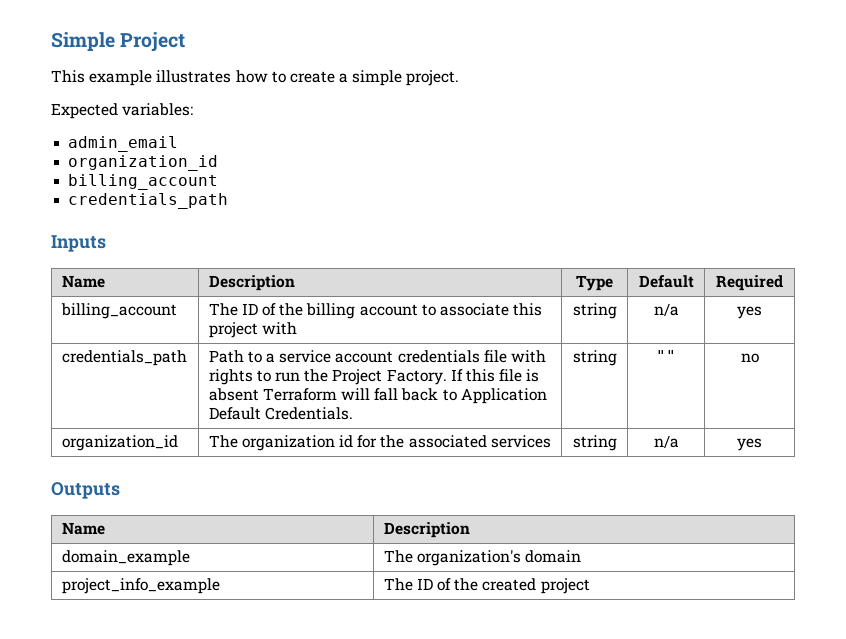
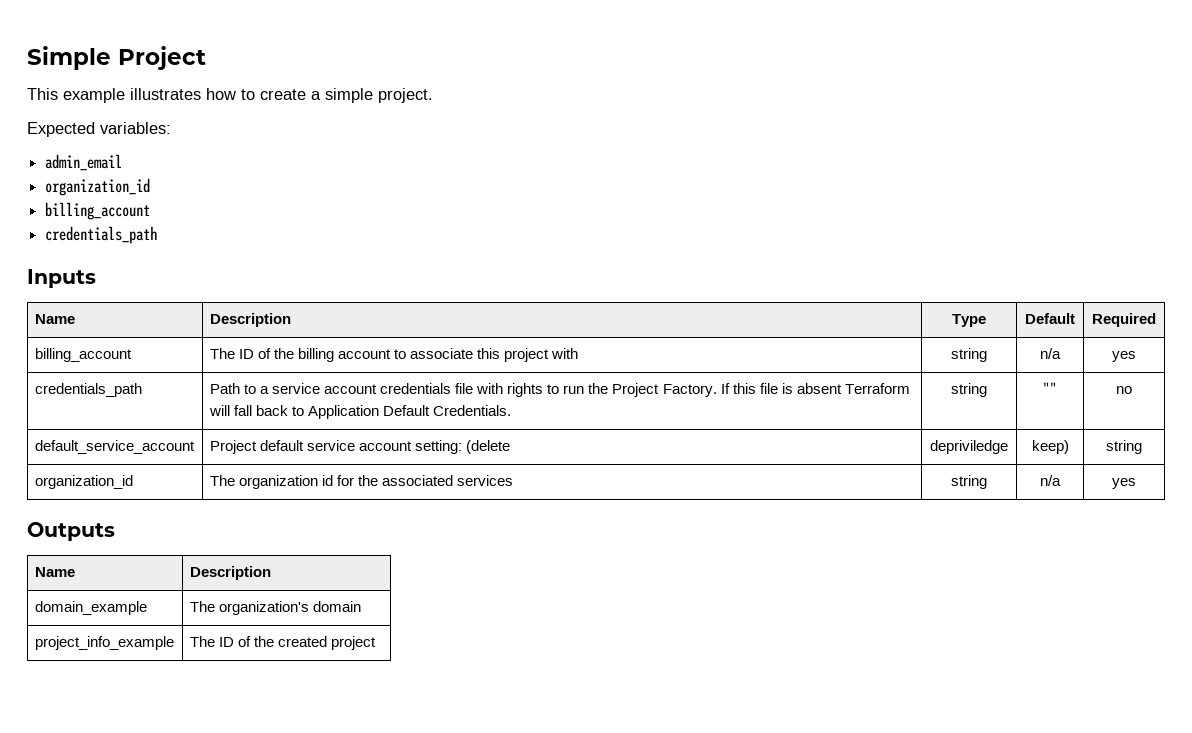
+ default_service_account | Project default service account setting: (delete | depriviledge | keep) | string

